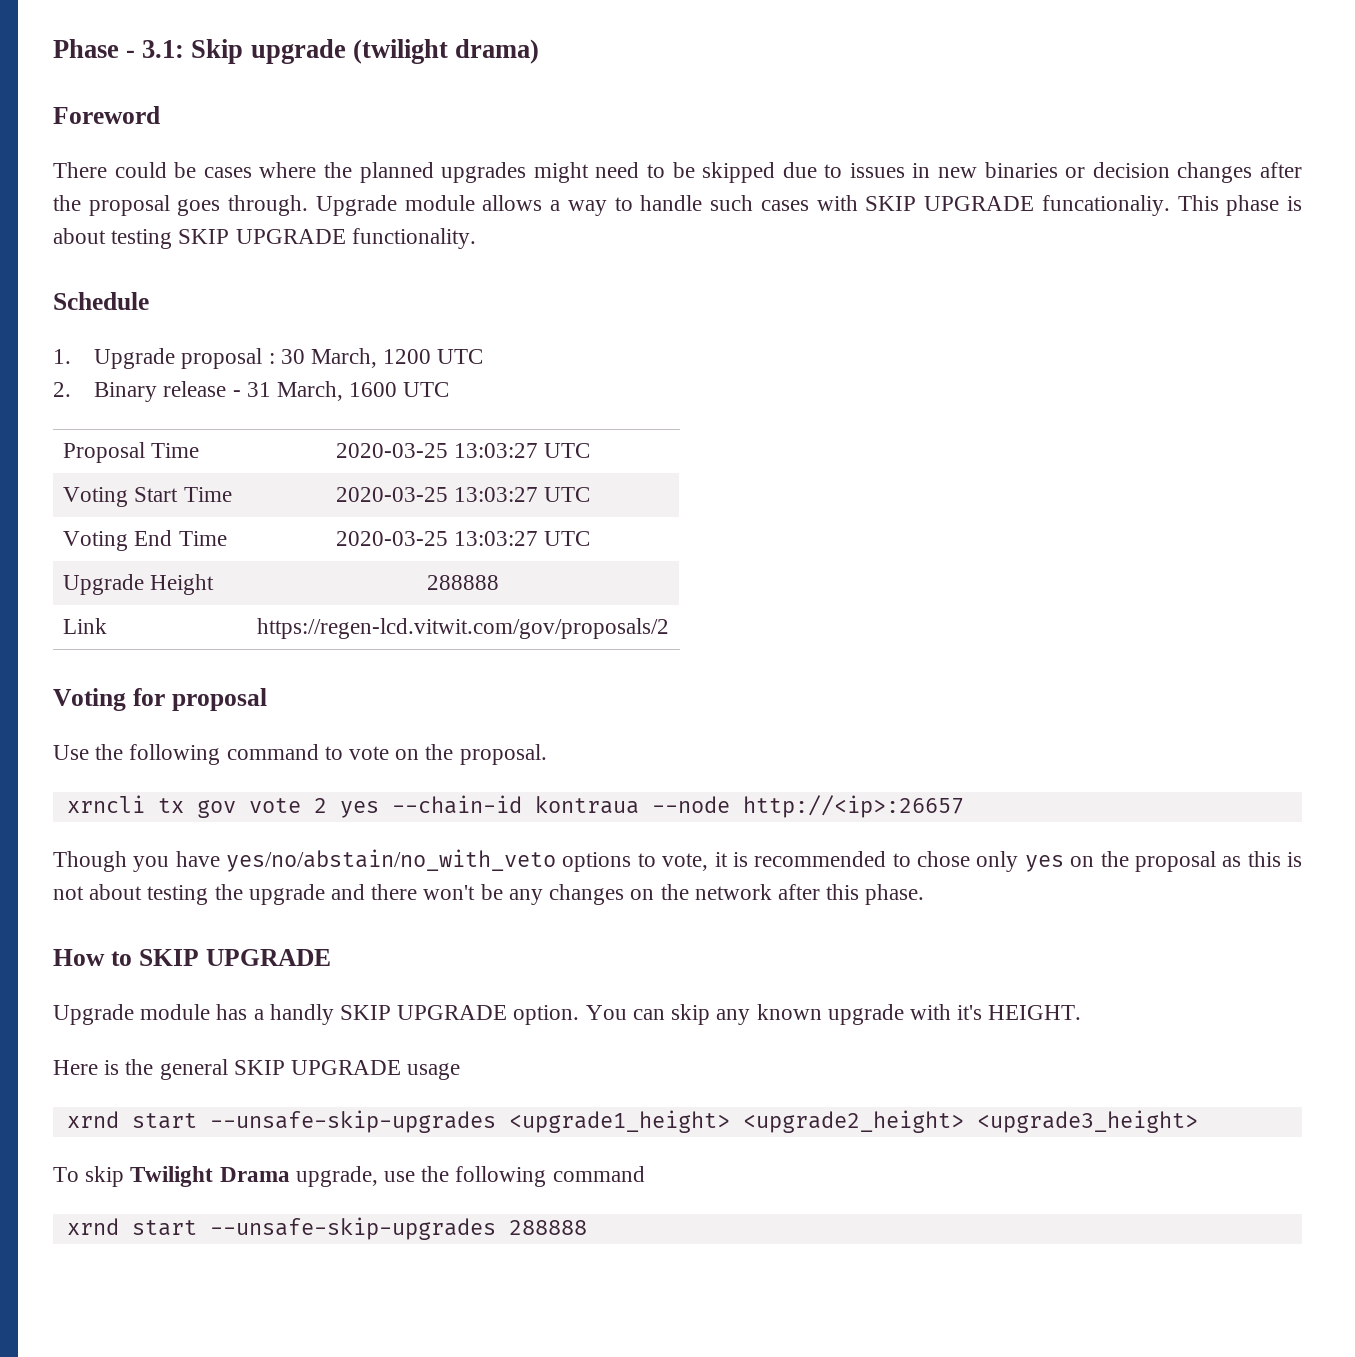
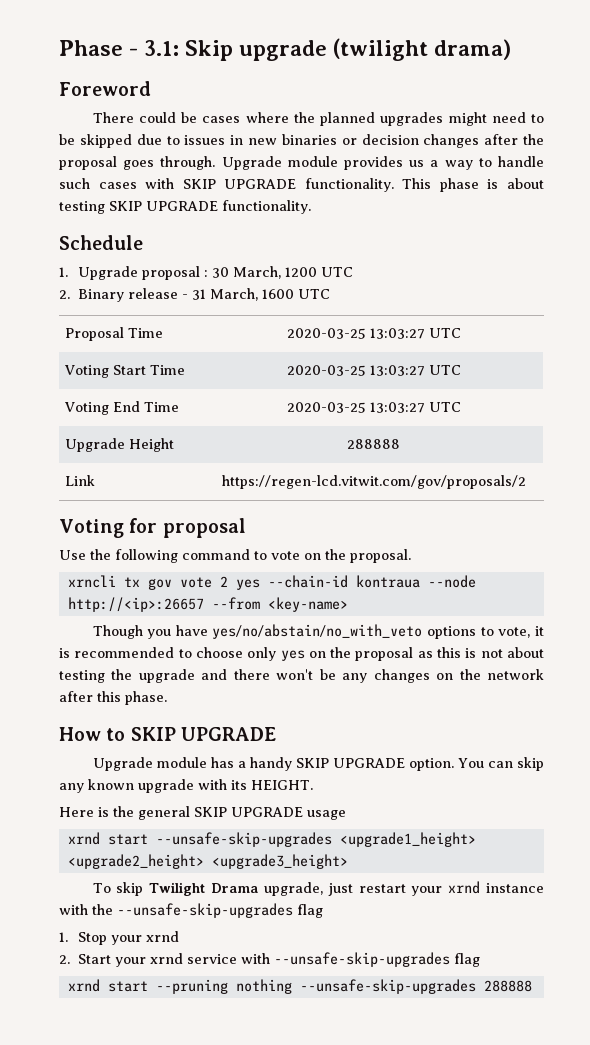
- Upgrade module allows a way to handle such cases with SKIP UPGRADE funcationaliy.
+ Upgrade module provides us a way to handle such cases with SKIP UPGRADE functionality.
- xrncli tx gov vote 2 yes --chain-id kontraua --node http://<ip>:26657
+ xrncli tx gov vote 2 yes --chain-id kontraua --node http://<ip>:26657 --from <key-name>
- Though you have yes/no/abstain/no_with_veto options to vote, it is recommended to chose only yes on the proposal as this is not about testing the upgrade and there won't be any changes on the network after this phase.
+ Though you have yes/no/abstain/no_with_veto options to vote, it is recommended to choose only yes on the proposal as this is not about testing the upgrade and there won't be any changes on the network after this phase.
- Upgrade module has a handly SKIP UPGRADE option.
+ Upgrade module has a handy SKIP UPGRADE option.
- You can skip any known upgrade with it's HEIGHT.
+ You can skip any known upgrade with its HEIGHT.
- To skip Twilight Drama upgrade, use the following command
- xrnd start --unsafe-skip-upgrades 288888
+ To skip Twilight Drama upgrade, just restart your xrnd instance with the --unsafe-skip-upgrades flag
+ 1. Stop your xrnd
+ 2. Start your xrnd service with --unsafe-skip-upgrades flag
+ xrnd start --pruning nothing --unsafe-skip-upgrades 288888

